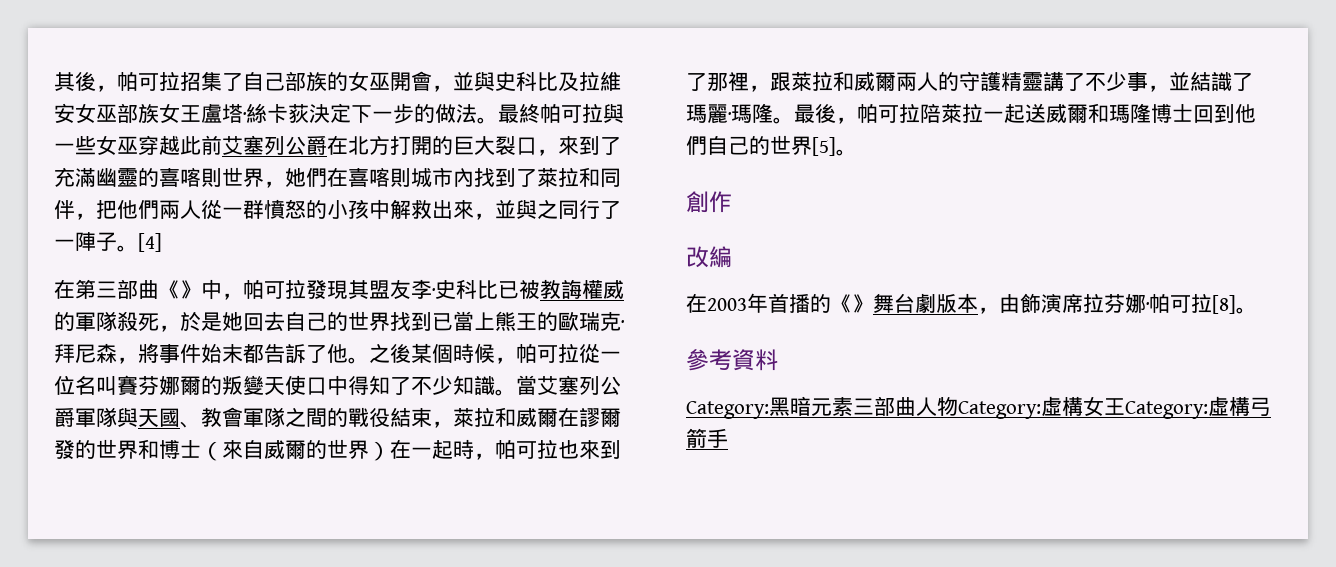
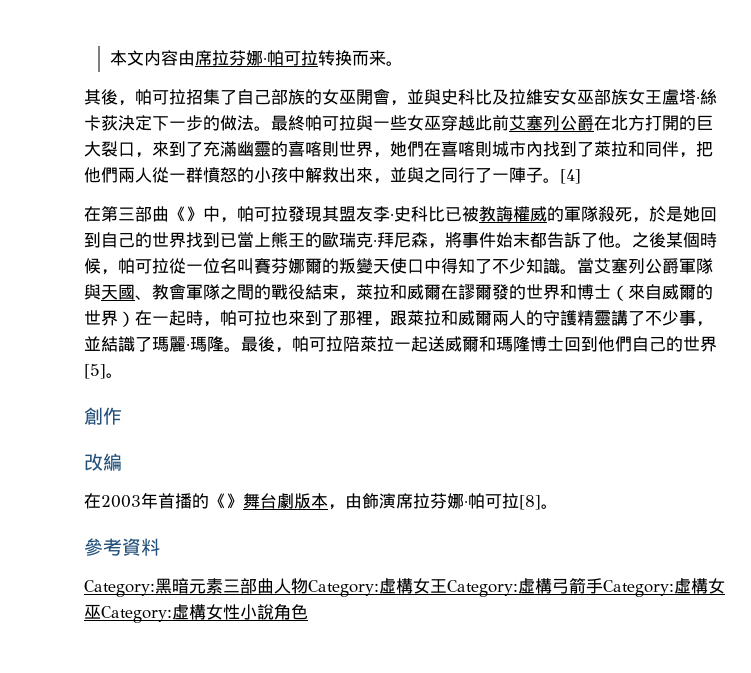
+ 本文内容由席拉芬娜·帕可拉转换而来。
- 在第三部曲《》中，帕可拉發現其盟友李·史科比已被教誨權威的軍隊殺死，於是她回去自己的世界找到已當上熊王的歐瑞克·拜尼森，將事件始末都告訴了他。
+ 在第三部曲《》中，帕可拉發現其盟友李·史科比已被教誨權威的軍隊殺死，於是她回到自己的世界找到已當上熊王的歐瑞克·拜尼森，將事件始末都告訴了他。
- Category:黑暗元素三部曲人物Category:虛構女王Category:虛構弓箭手
+ Category:黑暗元素三部曲人物Category:虛構女王Category:虛構弓箭手Category:虛構女巫Category:虛構女性小說角色

